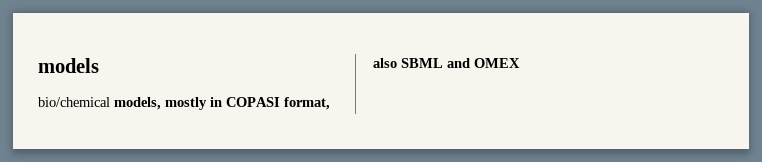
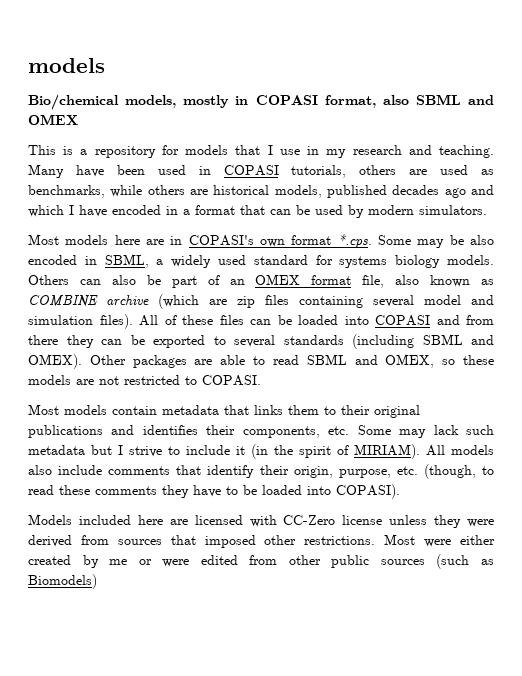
- bio/chemical models, mostly in COPASI format, also SBML and OMEX
+ Bio/chemical models, mostly in COPASI format, also SBML and OMEX
+ This is a repository for models that I use in my research and teaching. Many have been used in COPASI tutorials, others are used as benchmarks, while others are historical models, published decades ago and which I have encoded in a format that can be used by modern simulators.
+ Most models here are in COPASI's own format *.cps. Some may be also encoded in SBML, a widely used standard for systems biology models. Others can also be part of an OMEX format file, also known as COMBINE archive (which are zip files containing several model and simulation files). All of these files can be loaded into COPASI and from there they can be exported to several standards (including SBML and OMEX). Other packages are able to read SBML and OMEX, so these models are not restricted to COPASI.
+ Most models contain metadata that links them to their original publications and identifies their components, etc. Some may lack such metadata but I strive to include it (in the spirit of MIRIAM). All models also include comments that identify their origin, purpose, etc. (though, to read these comments they have to be loaded into COPASI).
+ Models included here are licensed with CC-Zero license unless they were derived from sources that imposed other restrictions. Most were either created by me or were edited from other public sources (such as Biomodels)

